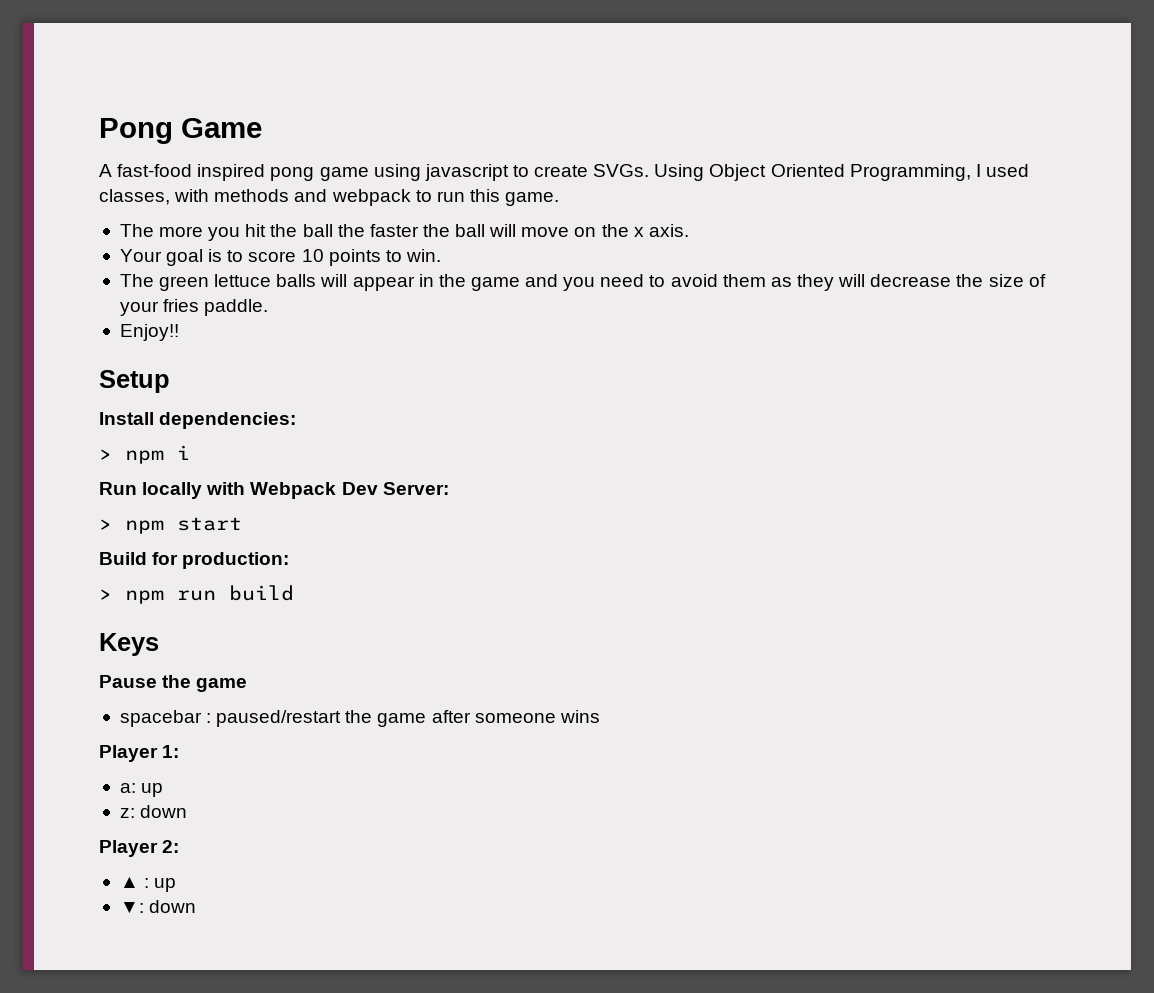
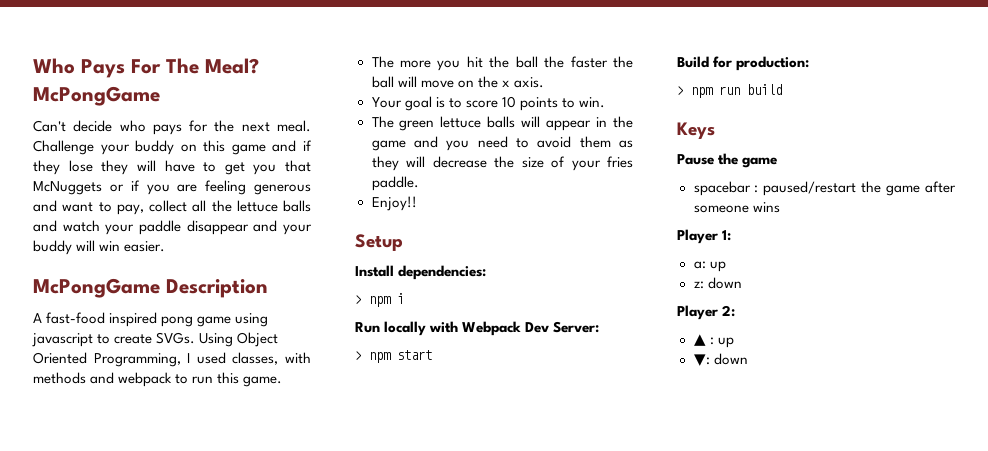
- Pong Game
+ Who Pays For The Meal? McPongGame
+ Can't decide who pays for the next meal. Challenge your buddy on this game and if they lose they will have to get you that McNuggets or if you are feeling generous and want to pay, collect all the lettuce balls and watch your paddle disappear and your buddy will win easier.
+ McPongGame Description

